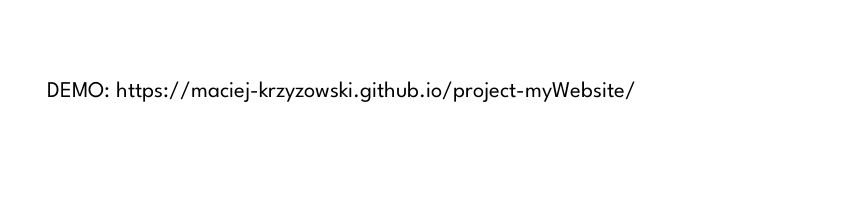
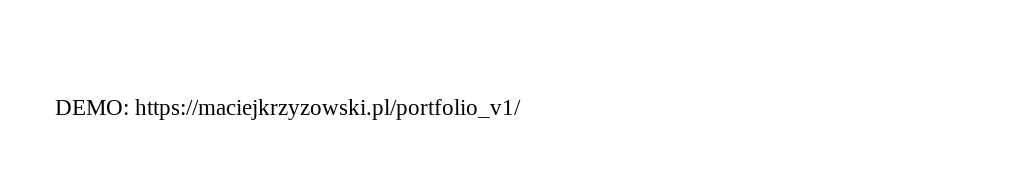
- DEMO: https://maciej-krzyzowski.github.io/project-myWebsite/
+ DEMO: https://maciejkrzyzowski.pl/portfolio_v1/

